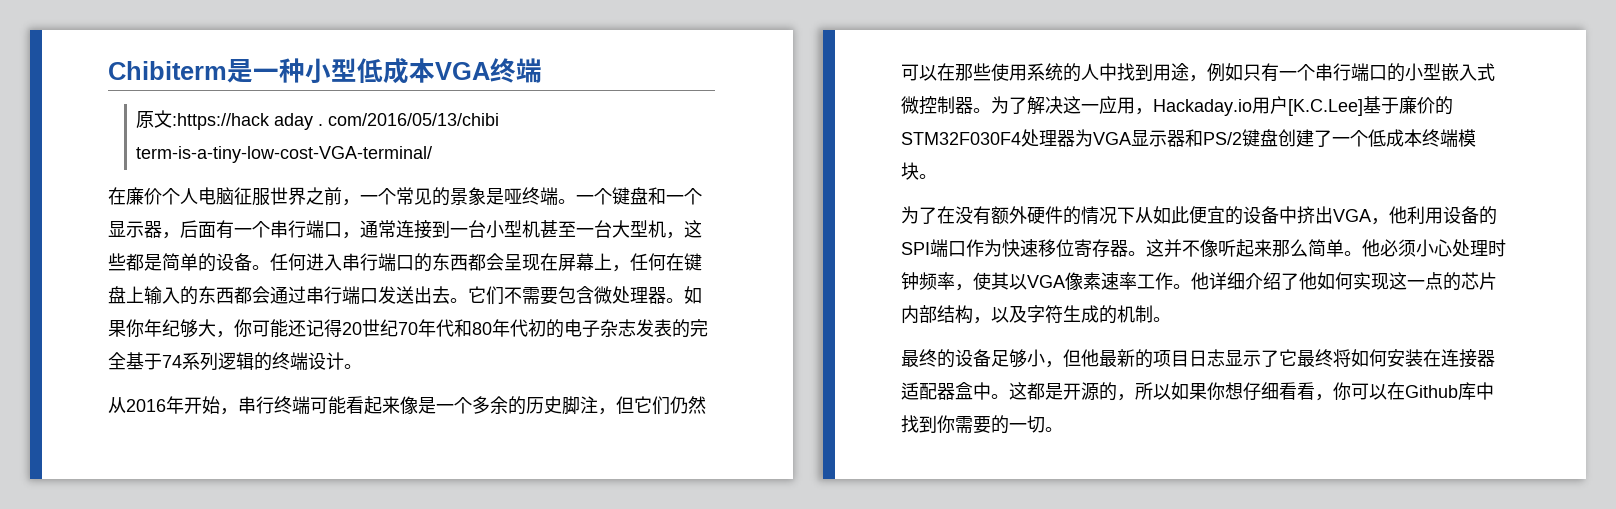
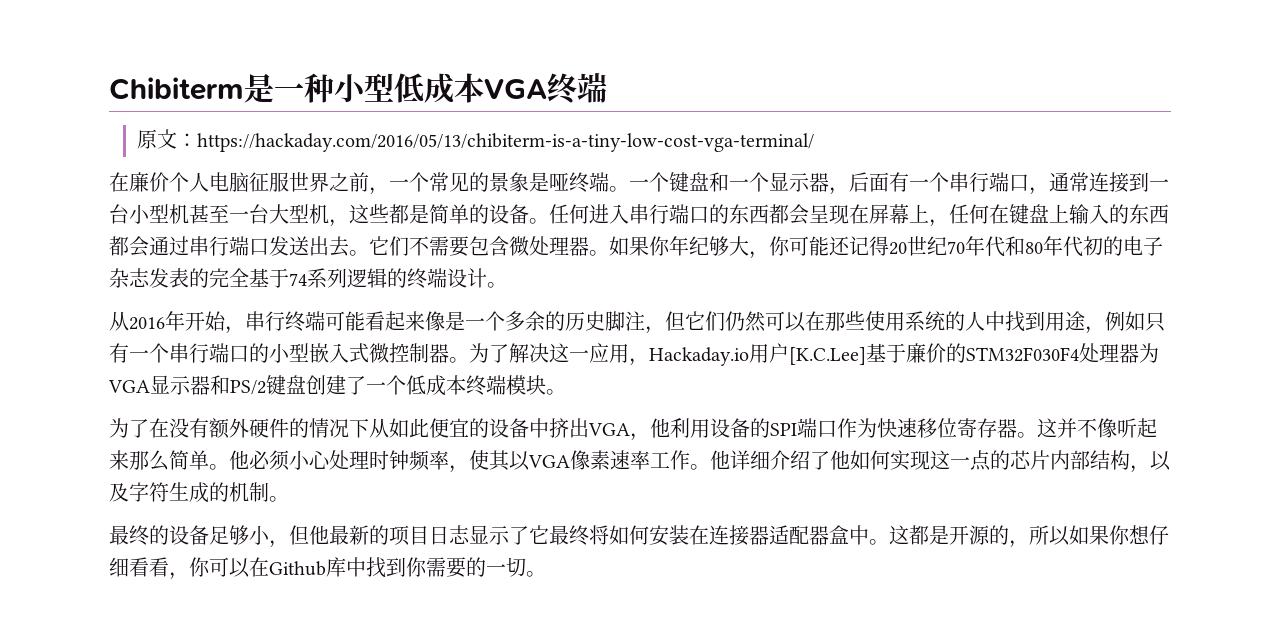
- 原文:https://hack aday . com/2016/05/13/chibi term-is-a-tiny-low-cost-VGA-terminal/
+ 原文：https://hackaday.com/2016/05/13/chibiterm-is-a-tiny-low-cost-vga-terminal/

